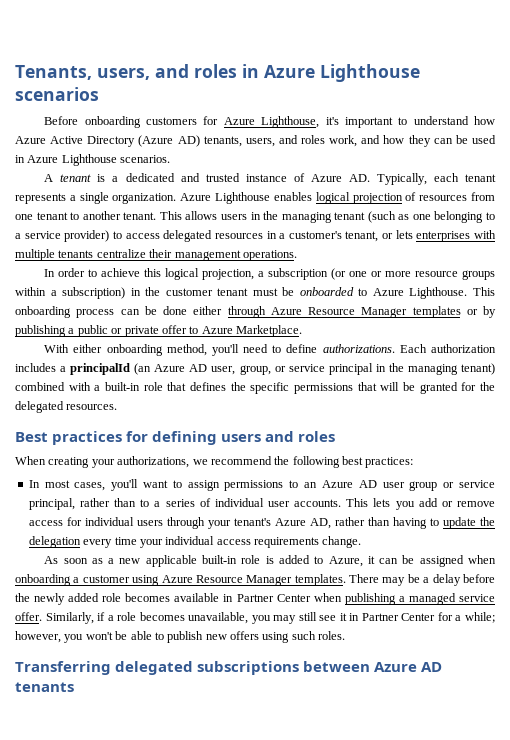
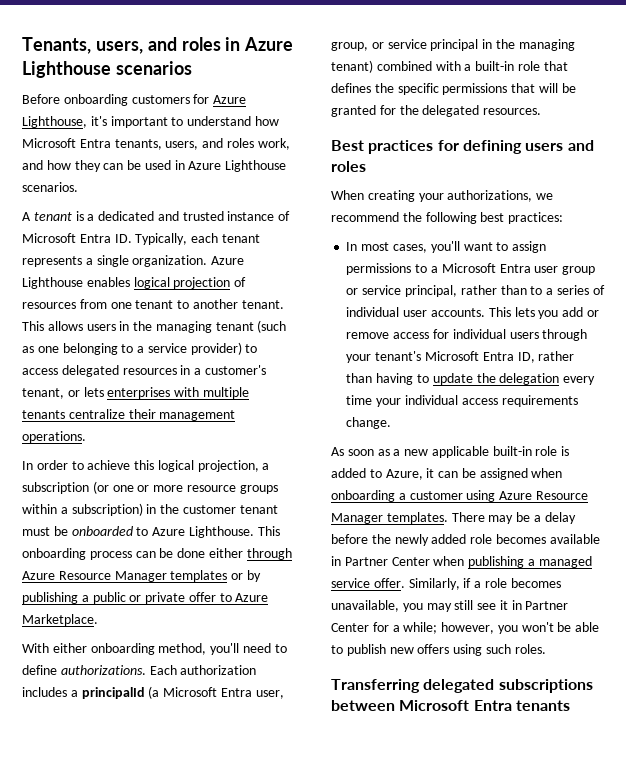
- Before onboarding customers for Azure Lighthouse, it's important to understand how Azure Active Directory (Azure AD) tenants, users, and roles work, and how they can be used in Azure Lighthouse scenarios.
+ Before onboarding customers for Azure Lighthouse, it's important to understand how Microsoft Entra tenants, users, and roles work, and how they can be used in Azure Lighthouse scenarios.
- A tenant is a dedicated and trusted instance of Azure AD. Typically, each tenant represents a single organization.
+ A tenant is a dedicated and trusted instance of Microsoft Entra ID. Typically, each tenant represents a single organization.
- Each authorization includes a principalId (an Azure AD user, group, or service principal in the managing tenant) combined with a built-in role that defines the specific permissions that will be granted for the delegated resources.
+ Each authorization includes a principalId (a Microsoft Entra user, group, or service principal in the managing tenant) combined with a built-in role that defines the specific permissions that will be granted for the delegated resources.
- In most cases, you'll want to assign permissions to an Azure AD user group or service principal, rather than to a series of individual user accounts.
+ In most cases, you'll want to assign permissions to a Microsoft Entra user group or service principal, rather than to a series of individual user accounts.
- This lets you add or remove access for individual users through your tenant's Azure AD, rather than having to update the delegation every time your individual access requirements change.
+ This lets you add or remove access for individual users through your tenant's Microsoft Entra ID, rather than having to update the delegation every time your individual access requirements change.
- Transferring delegated subscriptions between Azure AD tenants
+ Transferring delegated subscriptions between Microsoft Entra tenants

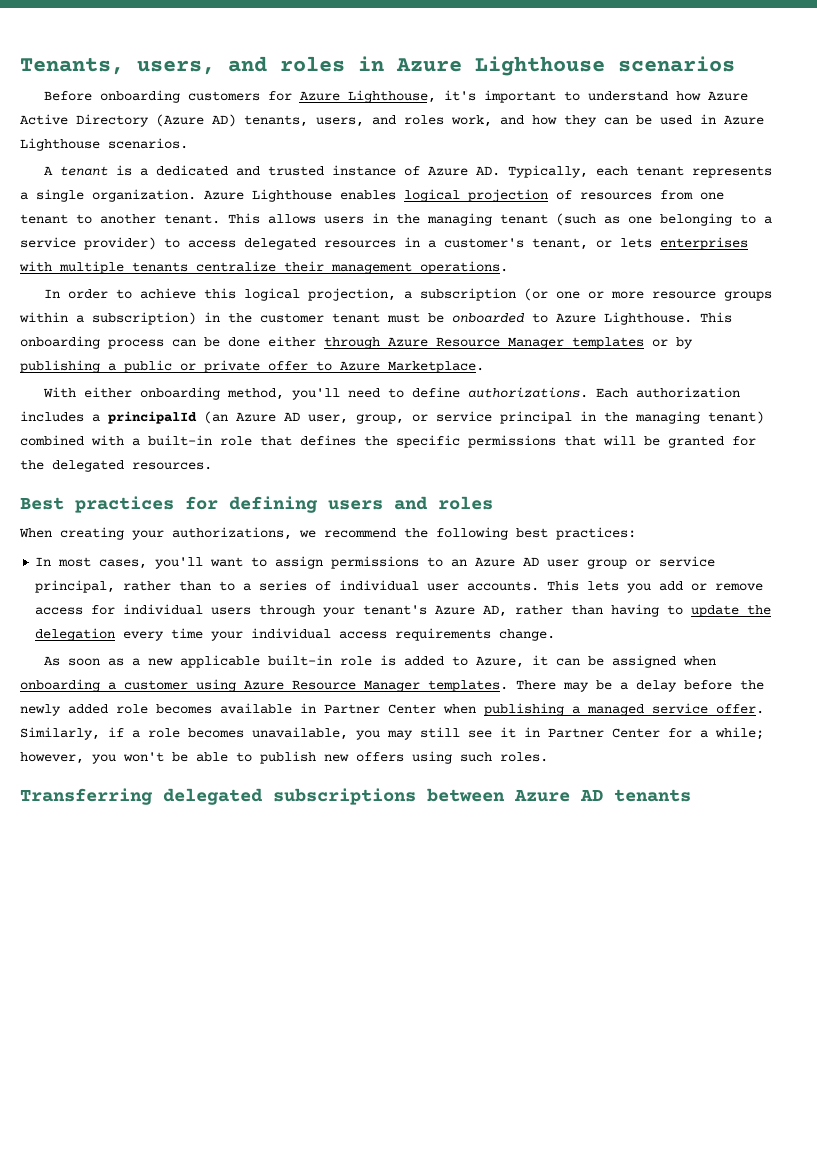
- Before onboarding customers for Azure Lighthouse, it's important to understand how Microsoft Entra tenants, users, and roles work, and how they can be used in Azure Lighthouse scenarios.
+ Before onboarding customers for Azure Lighthouse, it's important to understand how Azure Active Directory (Azure AD) tenants, users, and roles work, and how they can be used in Azure Lighthouse scenarios.
- A tenant is a dedicated and trusted instance of Microsoft Entra ID. Typically, each tenant represents a single organization.
+ A tenant is a dedicated and trusted instance of Azure AD. Typically, each tenant represents a single organization.
- Each authorization includes a principalId (a Microsoft Entra user, group, or service principal in the managing tenant) combined with a built-in role that defines the specific permissions that will be granted for the delegated resources.
+ Each authorization includes a principalId (an Azure AD user, group, or service principal in the managing tenant) combined with a built-in role that defines the specific permissions that will be granted for the delegated resources.
- In most cases, you'll want to assign permissions to a Microsoft Entra user group or service principal, rather than to a series of individual user accounts.
+ In most cases, you'll want to assign permissions to an Azure AD user group or service principal, rather than to a series of individual user accounts.
- This lets you add or remove access for individual users through your tenant's Microsoft Entra ID, rather than having to update the delegation every time your individual access requirements change.
+ This lets you add or remove access for individual users through your tenant's Azure AD, rather than having to update the delegation every time your individual access requirements change.
- Transferring delegated subscriptions between Microsoft Entra tenants
+ Transferring delegated subscriptions between Azure AD tenants

